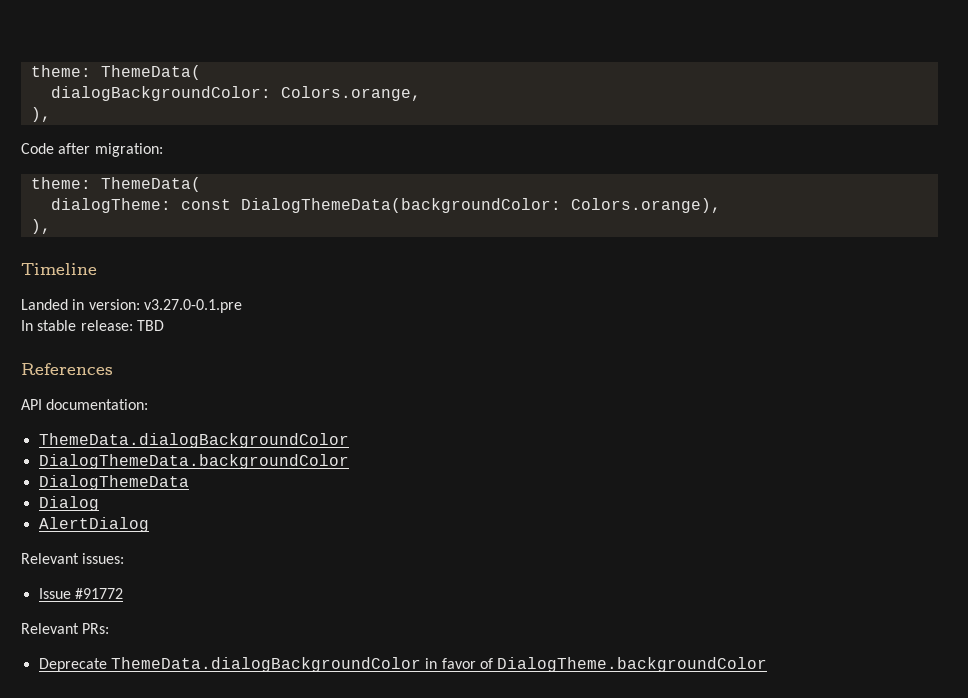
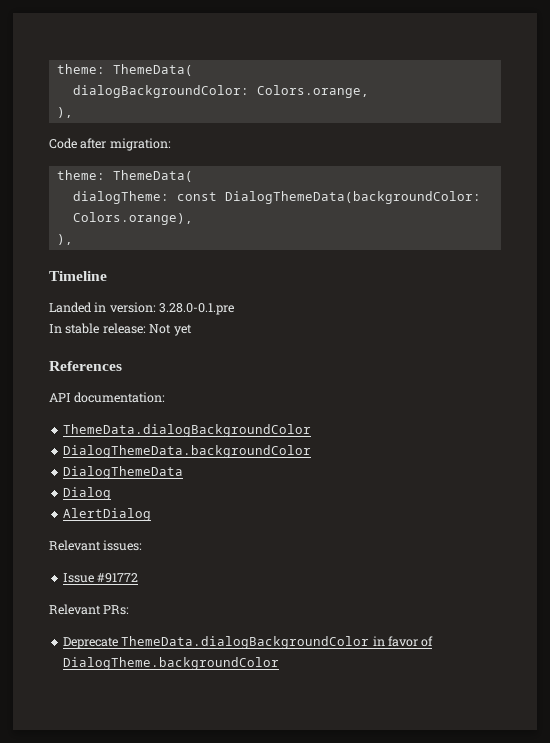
- Landed in version: v3.27.0-0.1.pre
+ Landed in version: 3.28.0-0.1.pre
- In stable release: TBD
+ In stable release: Not yet

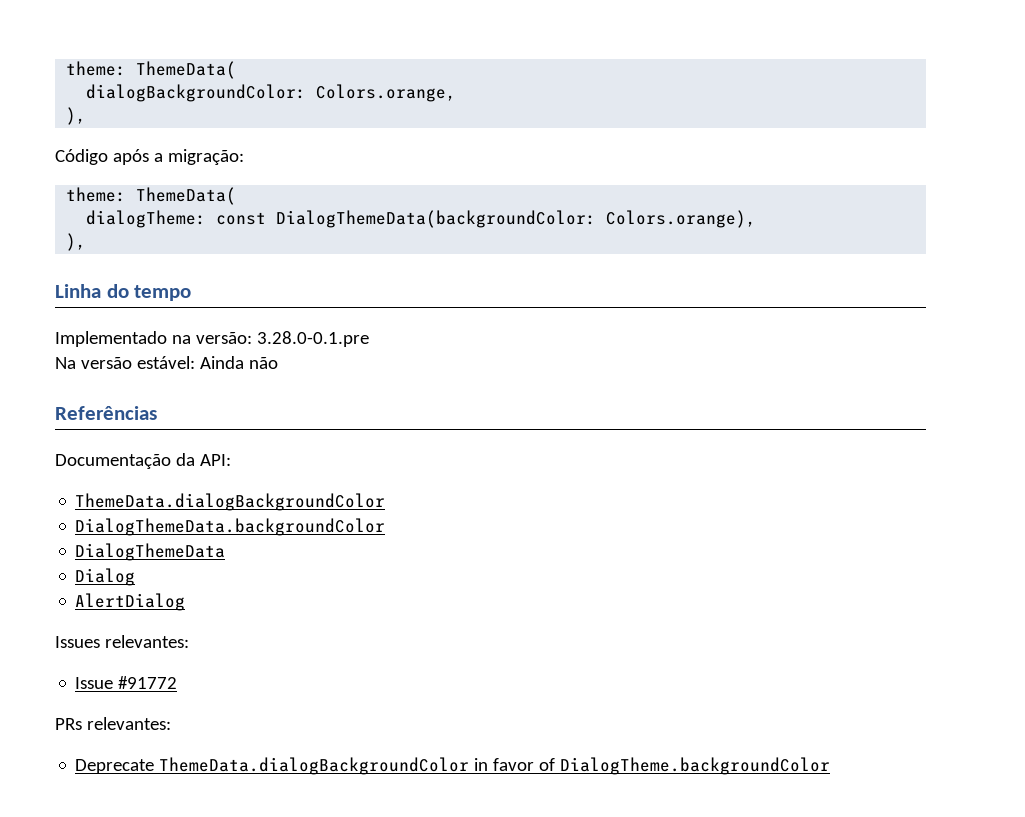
- Code after migration:
+ Código após a migração:
- Timeline
- Landed in version: 3.28.0-0.1.pre
- In stable release: Not yet
- References
- API documentation:
+ Linha do tempo
+ Implementado na versão: 3.28.0-0.1.pre
+ Na versão estável: Ainda não
+ Referências
+ Documentação da API:
- Relevant issues:
+ Issues relevantes:
- Relevant PRs:
+ PRs relevantes:

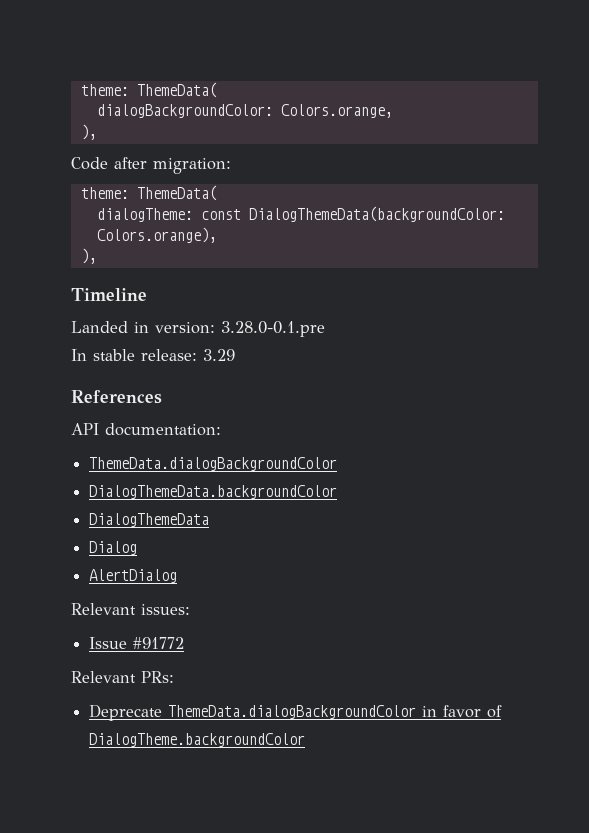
- Código após a migração:
+ Code after migration:
- Linha do tempo
- Implementado na versão: 3.28.0-0.1.pre
- Na versão estável: Ainda não
- Referências
- Documentação da API:
+ Timeline
+ Landed in version: 3.28.0-0.1.pre
+ In stable release: 3.29
+ References
+ API documentation:
- Issues relevantes:
+ Relevant issues:
- PRs relevantes:
+ Relevant PRs:

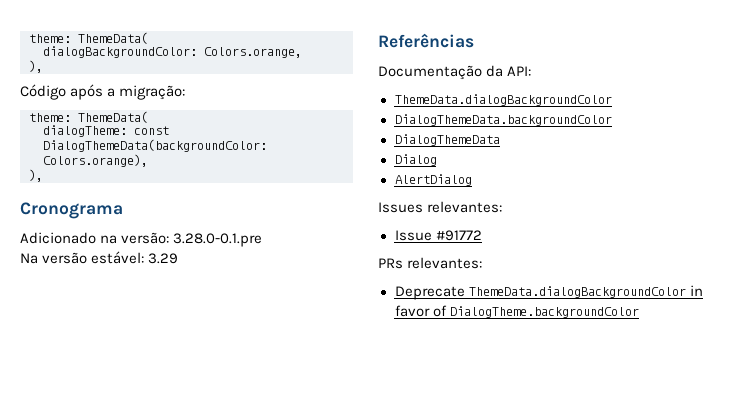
- Code after migration:
+ Código após a migração:
- Timeline
- Landed in version: 3.28.0-0.1.pre
- In stable release: 3.29
- References
- API documentation:
+ Cronograma
+ Adicionado na versão: 3.28.0-0.1.pre
+ Na versão estável: 3.29
+ Referências
+ Documentação da API:
- Relevant issues:
+ Issues relevantes:
- Relevant PRs:
+ PRs relevantes:

